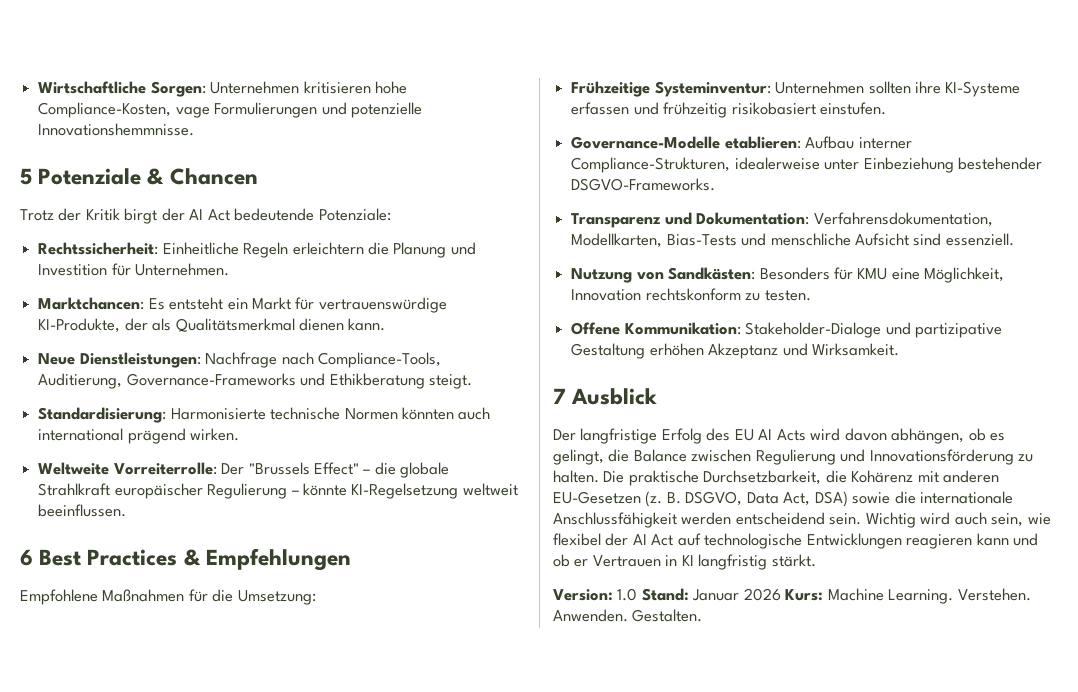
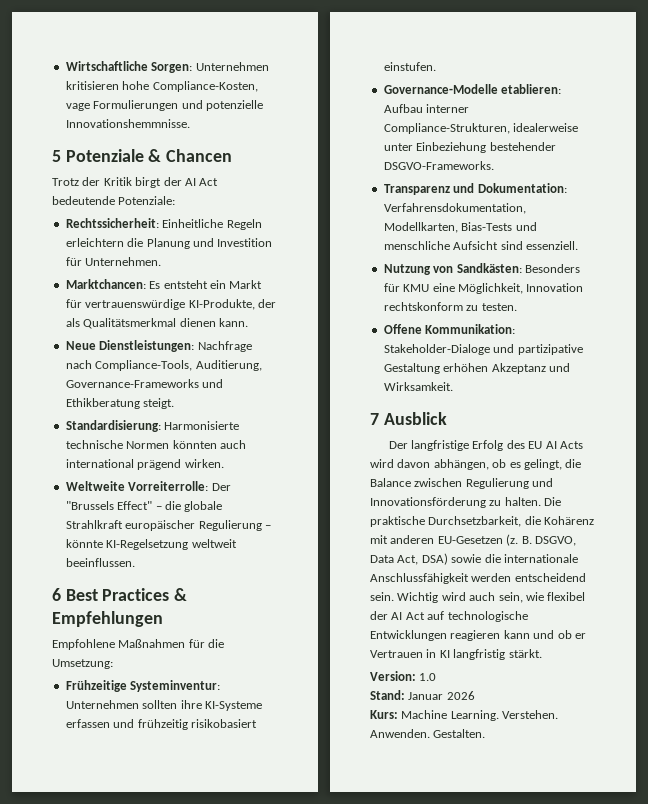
- Version: 1.0 Stand: Januar 2026 Kurs: Machine Learning.
+ Version: 1.0
+ Stand: Januar 2026
+ Kurs: Machine Learning.

